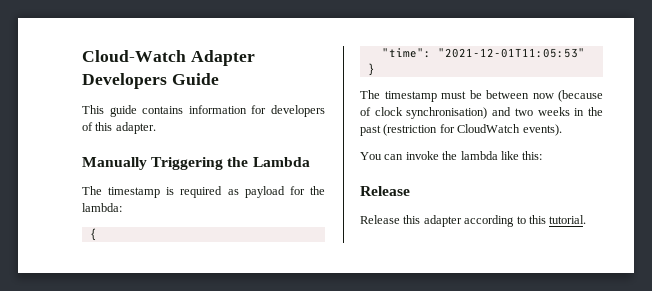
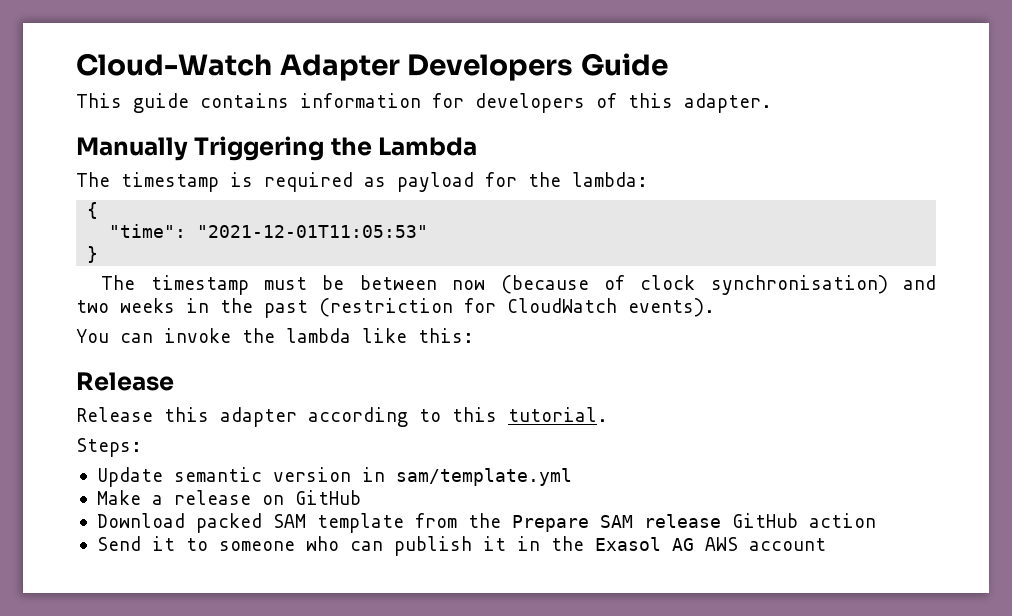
+ Steps:
+ Update semantic version in sam/template.yml
+ Make a release on GitHub
+ Download packed SAM template from the Prepare SAM release GitHub action
+ Send it to someone who can publish it in the Exasol AG AWS account

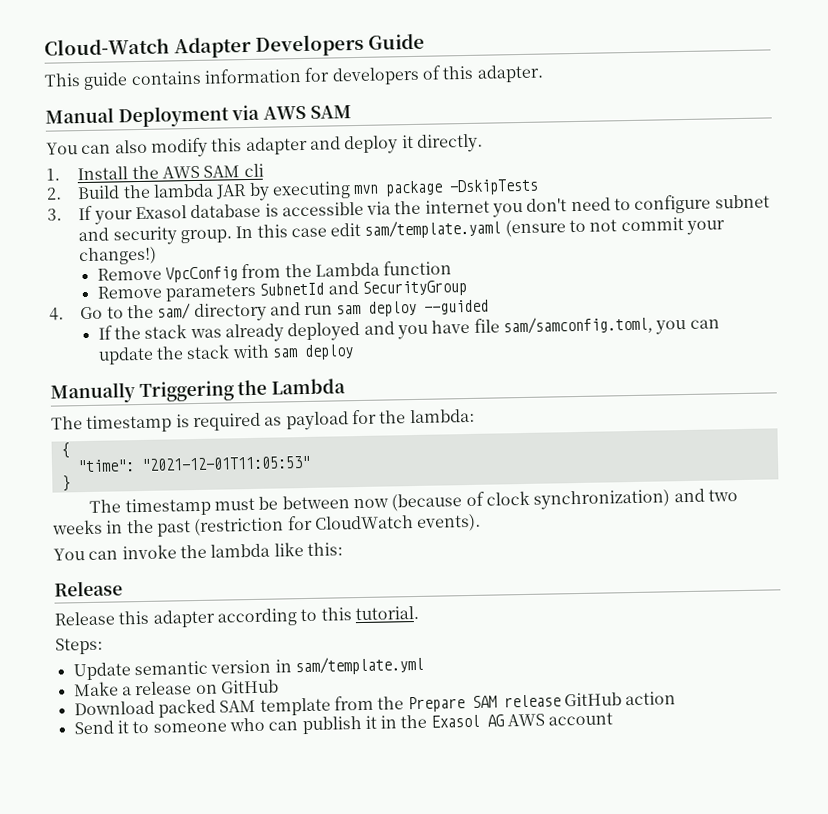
+ Manual Deployment via AWS SAM
+ You can also modify this adapter and deploy it directly.
+ 1. Install the AWS SAM cli
+ 2. Build the lambda JAR by executing mvn package -DskipTests
+ 3. If your Exasol database is accessible via the internet you don't need to configure subnet and security group. In this case edit sam/template.yaml (ensure to not commit your changes!)
+ Remove VpcConfig from the Lambda function
+ Remove parameters SubnetId and SecurityGroup
+ 4. Go to the sam/ directory and run sam deploy --guided
+ If the stack was already deployed and you have file sam/samconfig.toml, you can update the stack with sam deploy
- The timestamp must be between now (because of clock synchronisation) and two weeks in the past (restriction for CloudWatch events).
+ The timestamp must be between now (because of clock synchronization) and two weeks in the past (restriction for CloudWatch events).

